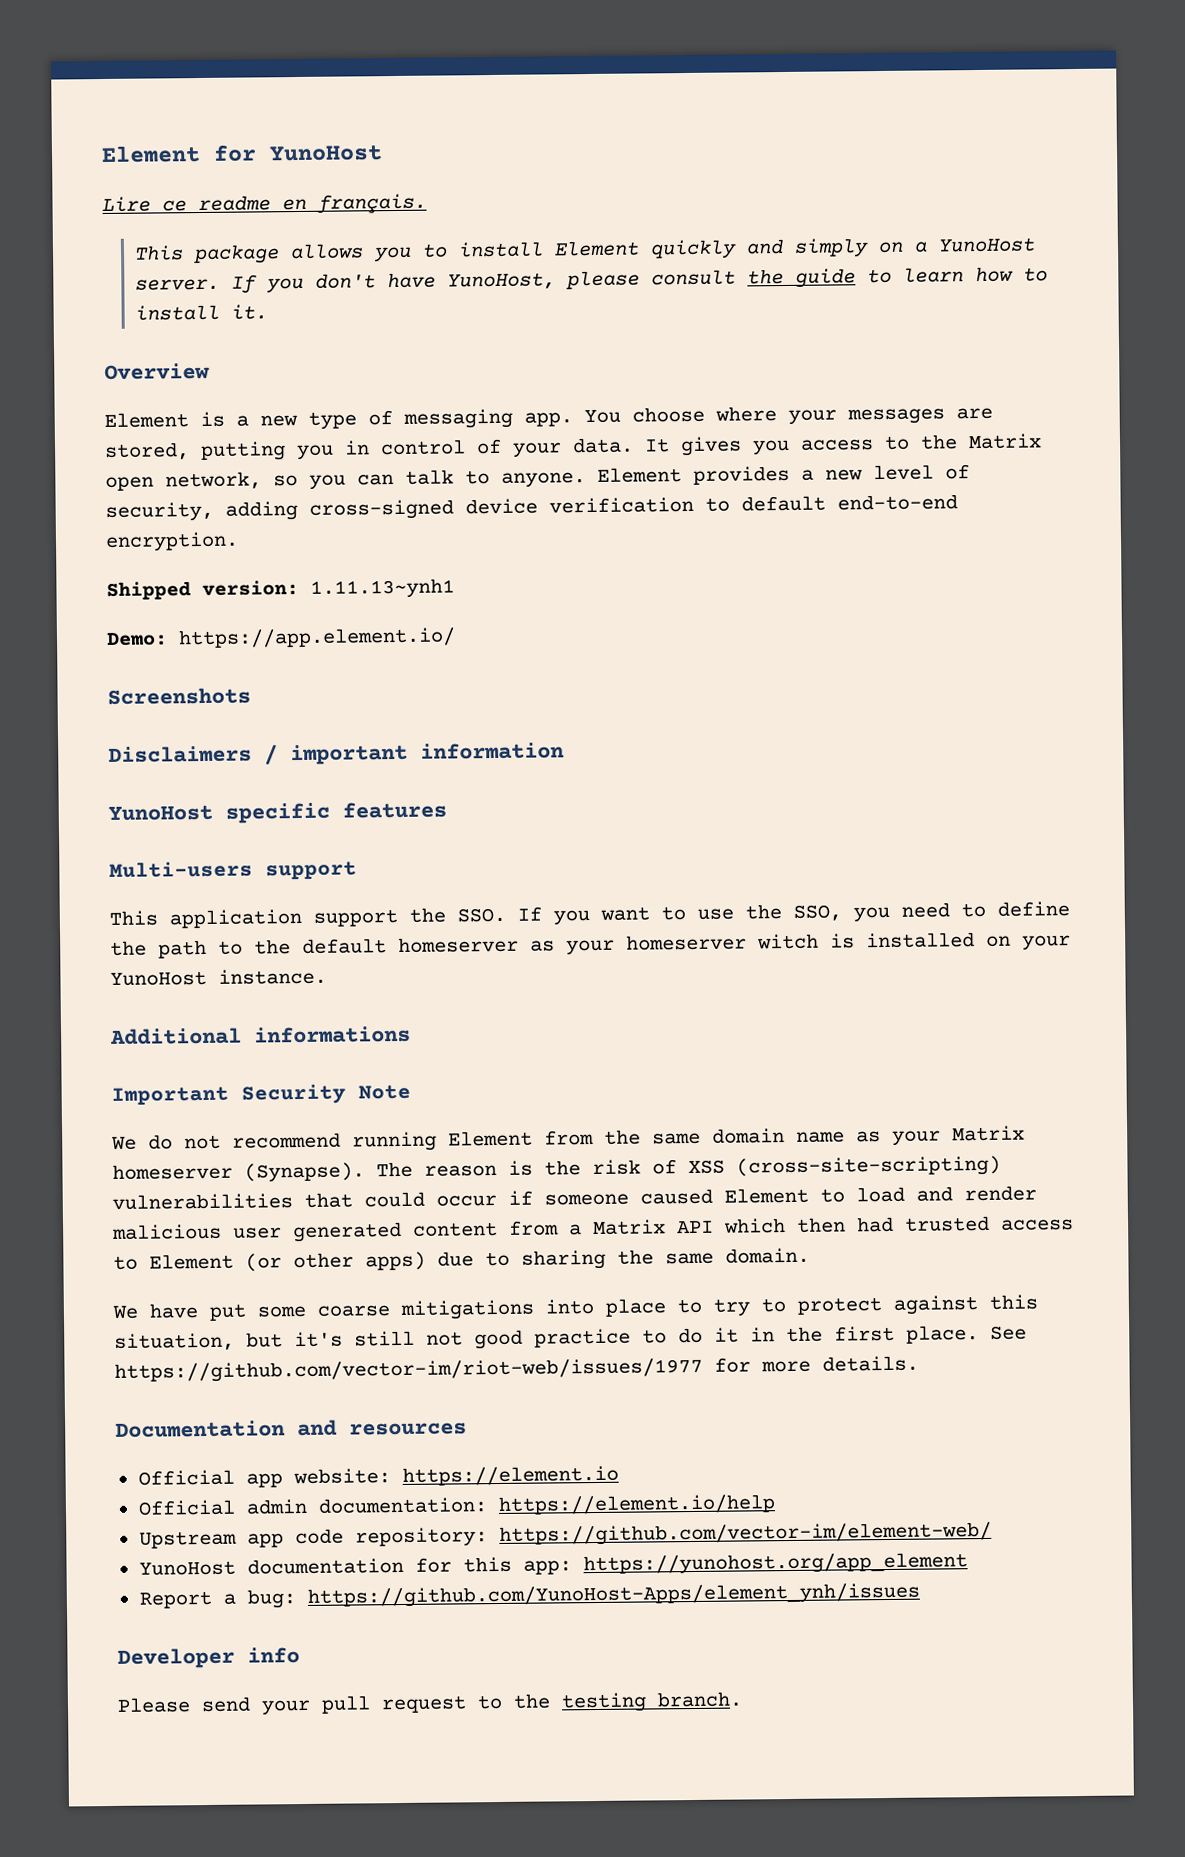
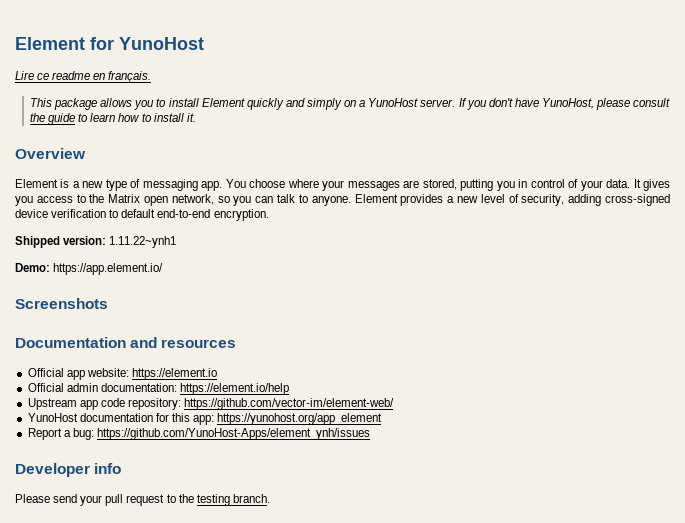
- Shipped version: 1.11.13~ynh1
+ Shipped version: 1.11.22~ynh1
- Disclaimers / important information
- YunoHost specific features
- Multi-users support
- This application support the SSO. If you want to use the SSO, you need to define the path to the default homeserver as your homeserver witch is installed on your YunoHost instance.
- Additional informations
- Important Security Note
- We do not recommend running Element from the same domain name as your Matrix homeserver (Synapse). The reason is the risk of XSS (cross-site-scripting) vulnerabilities that could occur if someone caused Element to load and render malicious user generated content from a Matrix API which then had trusted access to Element (or other apps) due to sharing the same domain.
- We have put some coarse mitigations into place to try to protect against this situation, but it's still not good practice to do it in the first place. See https://github.com/vector-im/riot-web/issues/1977 for more details.

